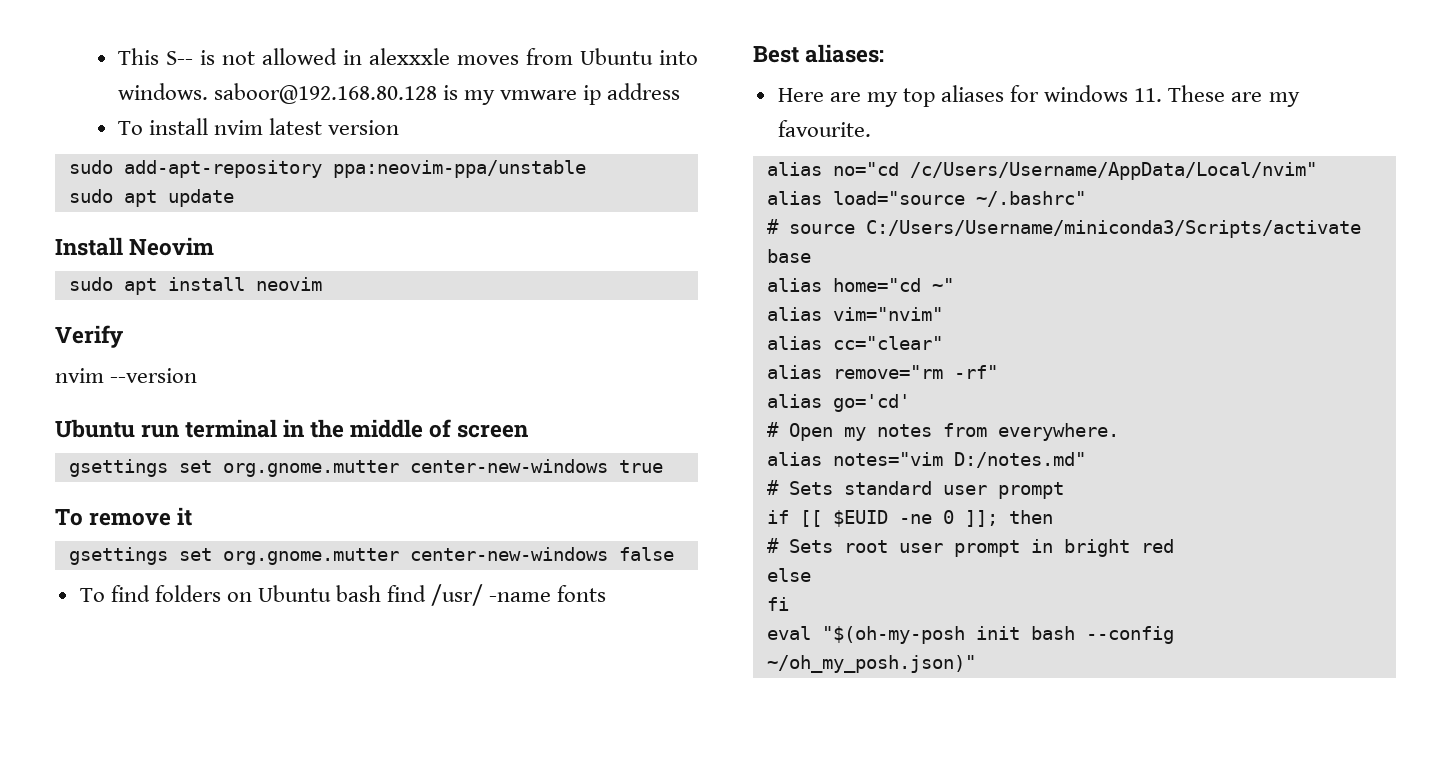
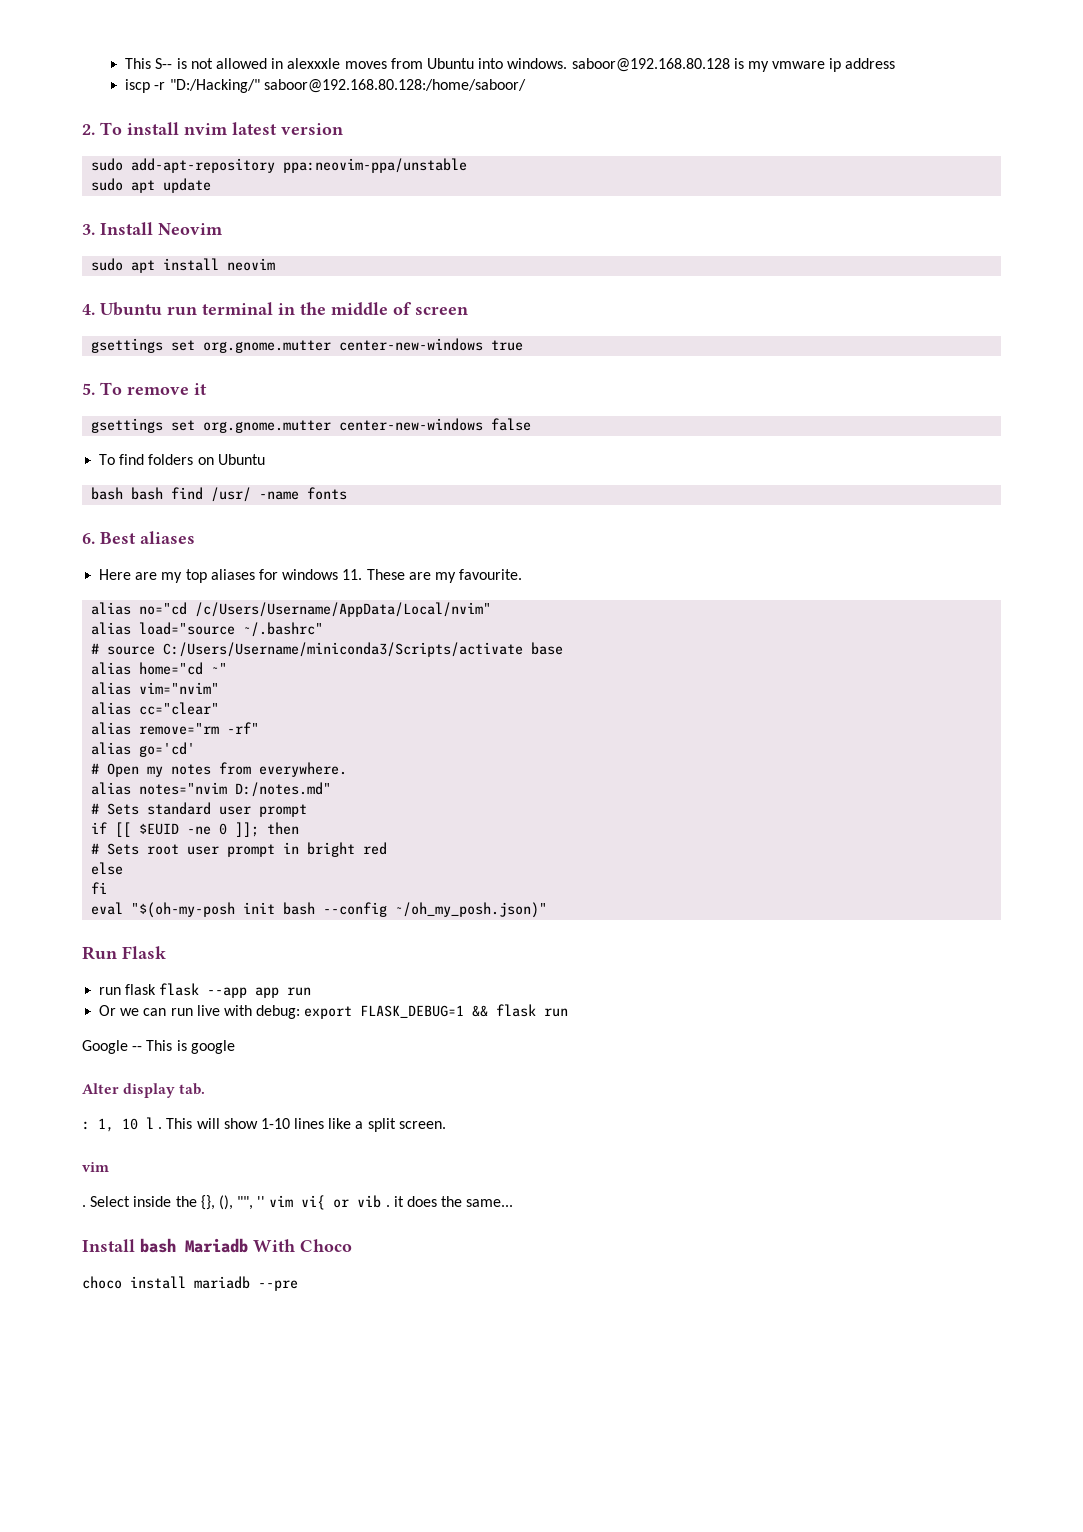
- To install nvim latest version
+ iscp -r "D:/Hacking/" saboor@192.168.80.128:/home/saboor/
+ 2. To install nvim latest version
- Install Neovim
+ 3. Install Neovim
- Verify
- nvim --version
- Ubuntu run terminal in the middle of screen
+ 4. Ubuntu run terminal in the middle of screen
- To remove it
+ 5. To remove it
- To find folders on Ubuntu bash find /usr/ -name fonts
+ To find folders on Ubuntu
+ bash bash find /usr/ -name fonts
- Best aliases:
+ 6. Best aliases
- alias notes="vim D:/notes.md"
+ alias notes="nvim D:/notes.md"
+ Run Flask
+ run flask flask --app app run
+ Or we can run live with debug: export FLASK_DEBUG=1 && flask run
+ Google -- This is google
+ Alter display tab.
+ : 1, 10 l . This will show 1-10 lines like a split screen.
+ vim
+ . Select inside the {}, (), "", '' vim vi{ or vib . it does the same...
+ Install bash Mariadb With Choco
+ choco install mariadb --pre

